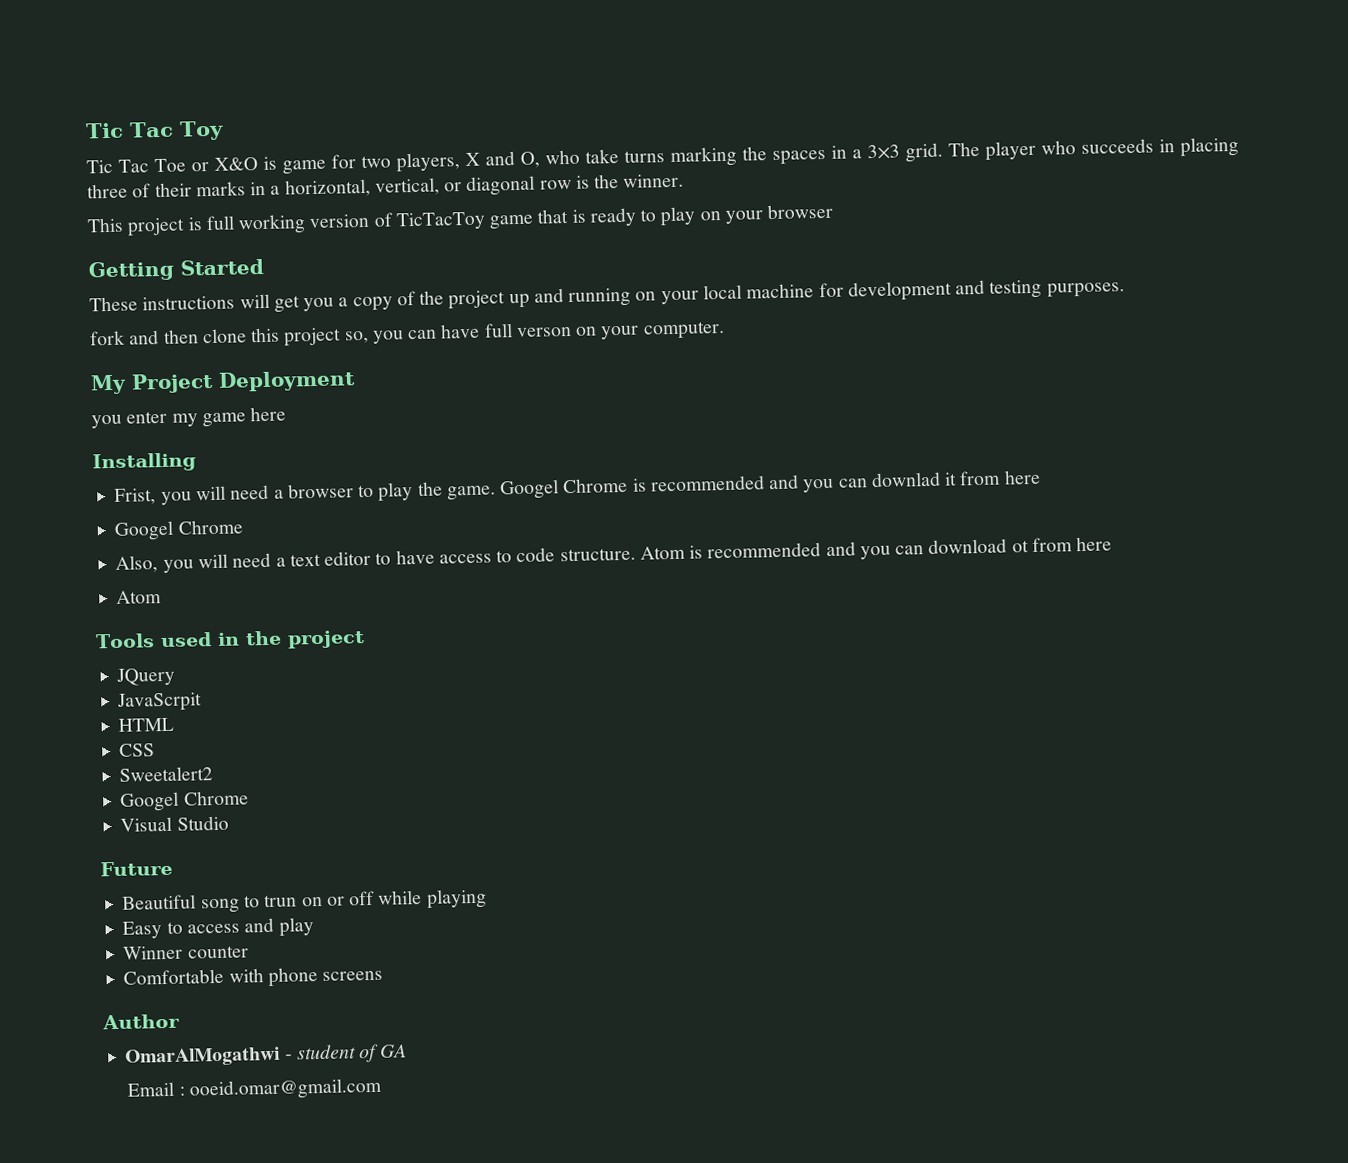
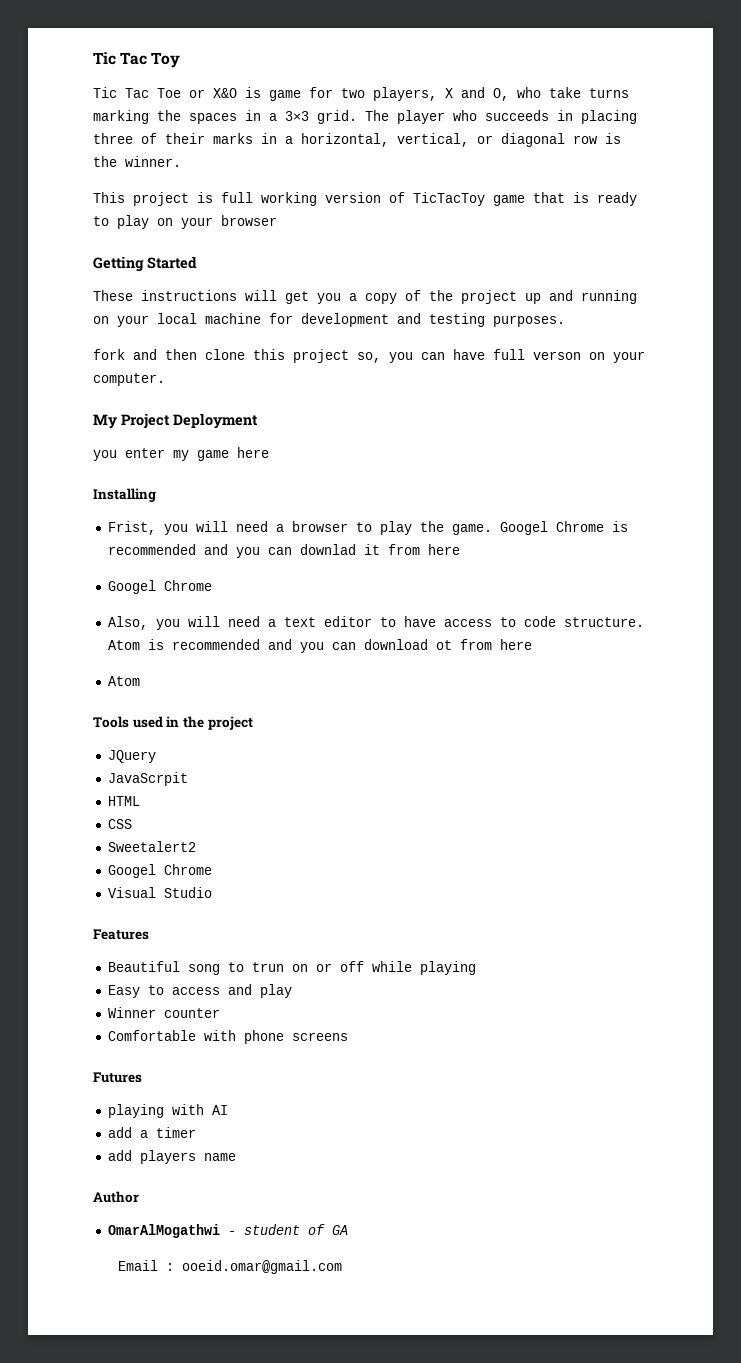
- Future
+ Features
+ Futures
+ playing with AI
+ add a timer
+ add players name

